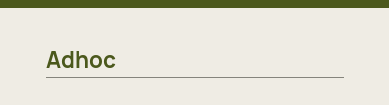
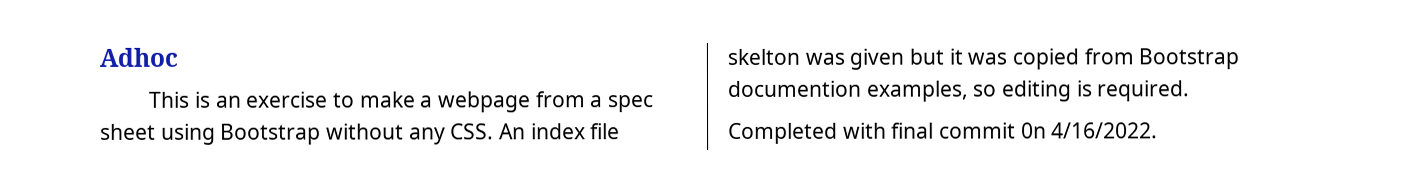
+ This is an exercise to make a webpage from a spec sheet using Bootstrap without any CSS. An index file skelton was given but it was copied from Bootstrap documention examples, so editing is required.
+ Completed with final commit 0n 4/16/2022.

